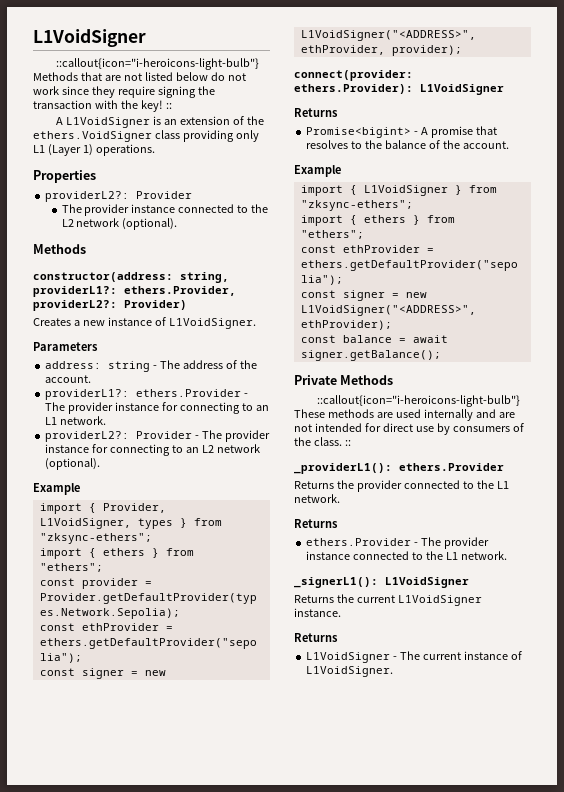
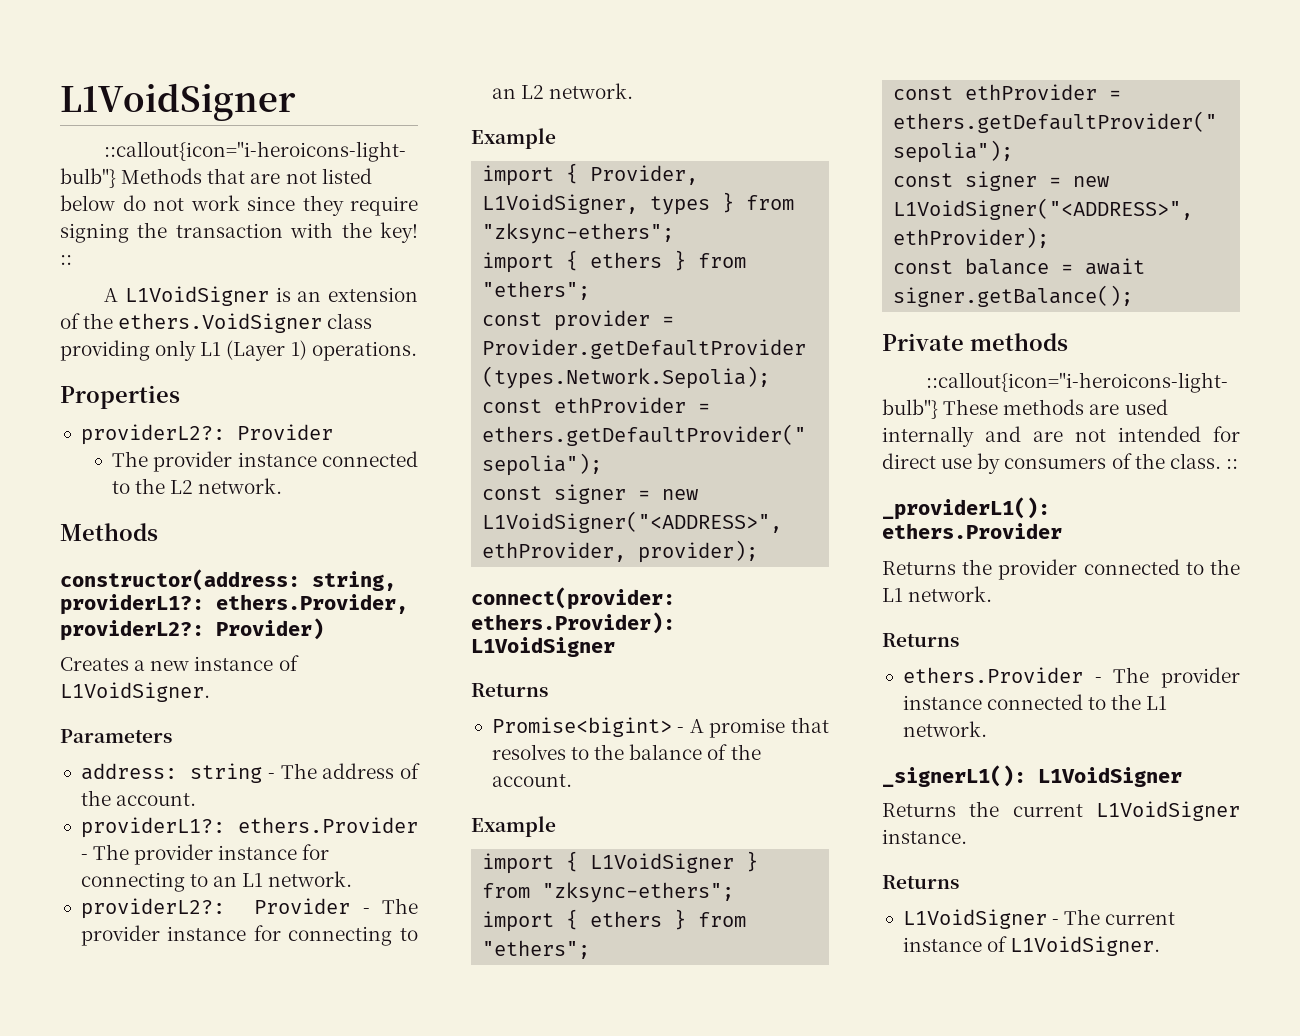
- The provider instance connected to the L2 network (optional).
+ The provider instance connected to the L2 network.
- providerL2?: Provider - The provider instance for connecting to an L2 network (optional).
+ providerL2?: Provider - The provider instance for connecting to an L2 network.
- Private Methods
+ Private methods

